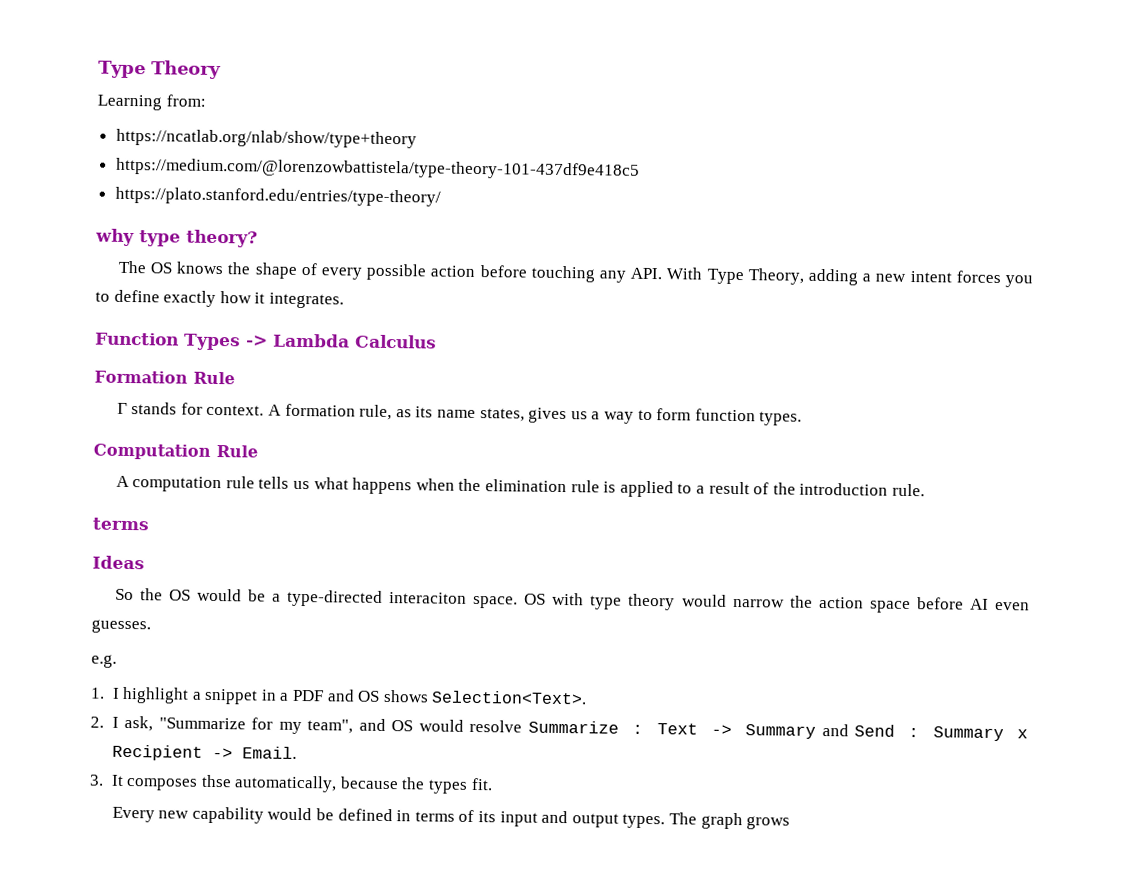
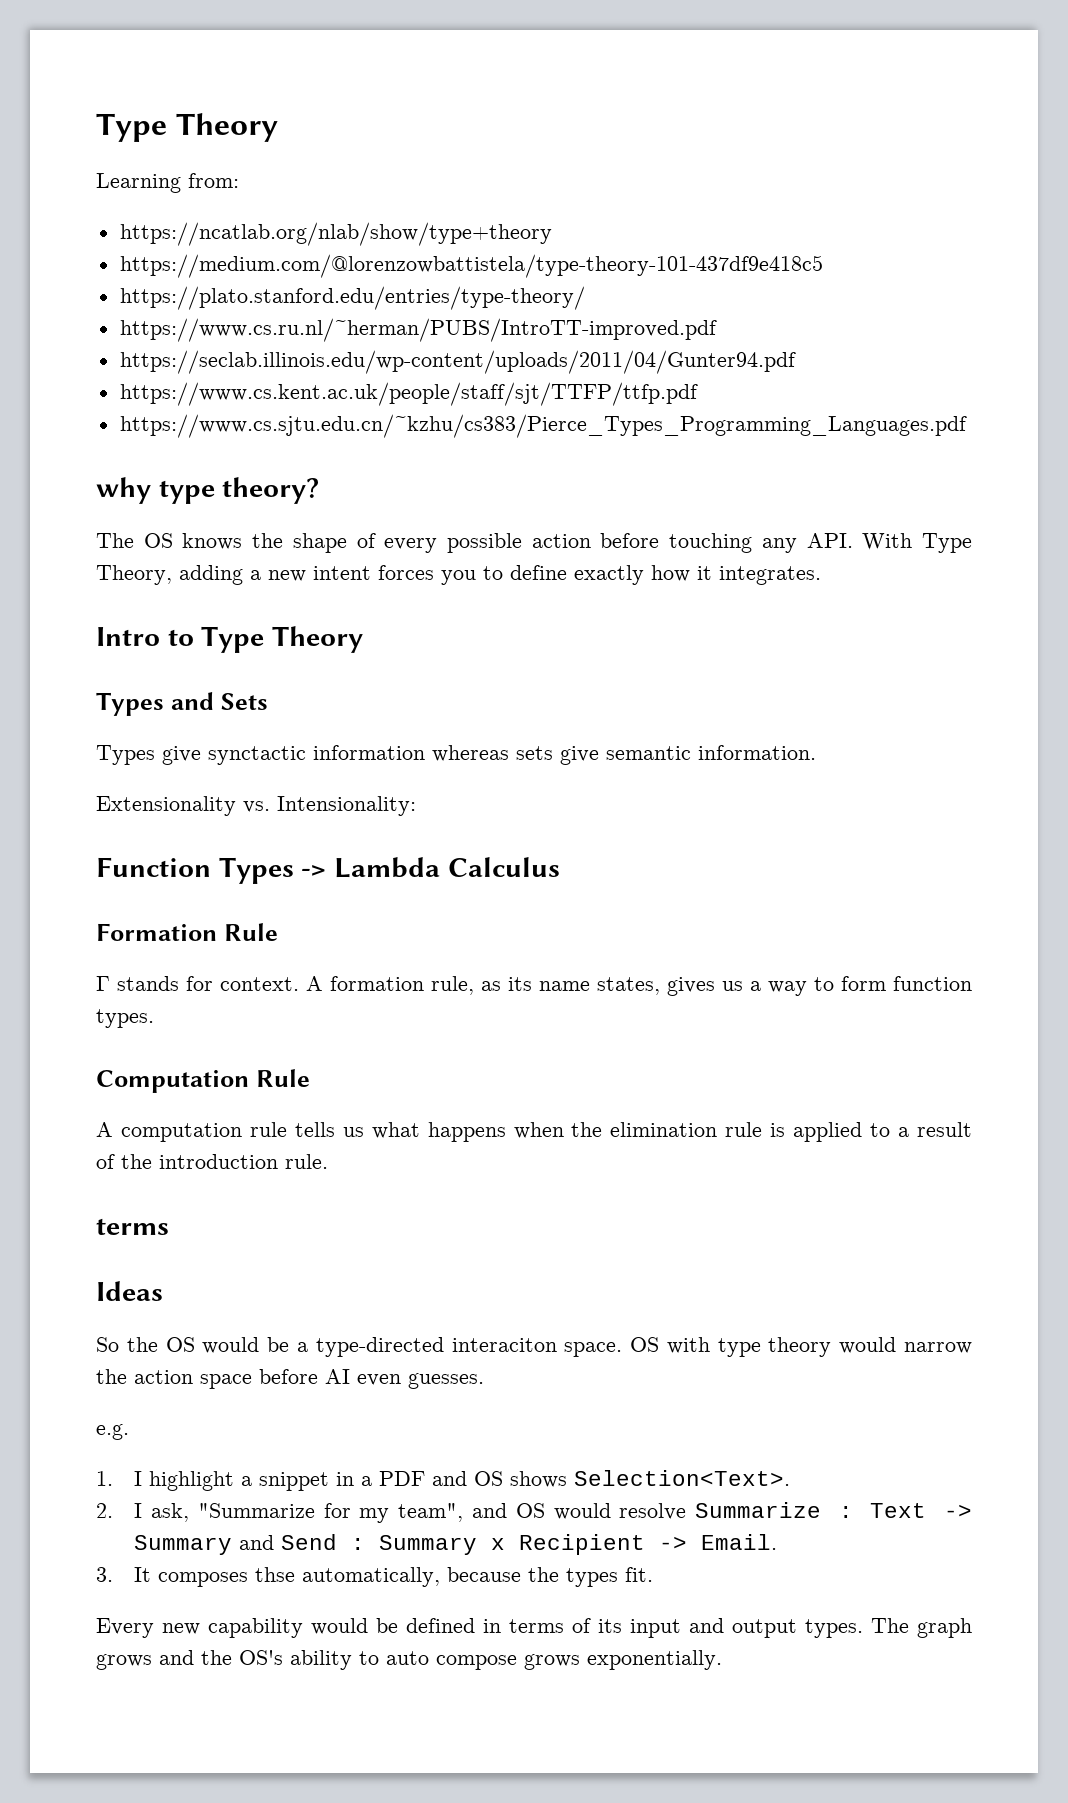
+ https://www.cs.ru.nl/~herman/PUBS/IntroTT-improved.pdf
+ https://seclab.illinois.edu/wp-content/uploads/2011/04/Gunter94.pdf
+ https://www.cs.kent.ac.uk/people/staff/sjt/TTFP/ttfp.pdf
+ https://www.cs.sjtu.edu.cn/~kzhu/cs383/Pierce_Types_Programming_Languages.pdf
+ Intro to Type Theory
+ Types and Sets
+ Types give synctactic information whereas sets give semantic information.
+ Extensionality vs. Intensionality:
- The graph grows
+ The graph grows and the OS's ability to auto compose grows exponentially.

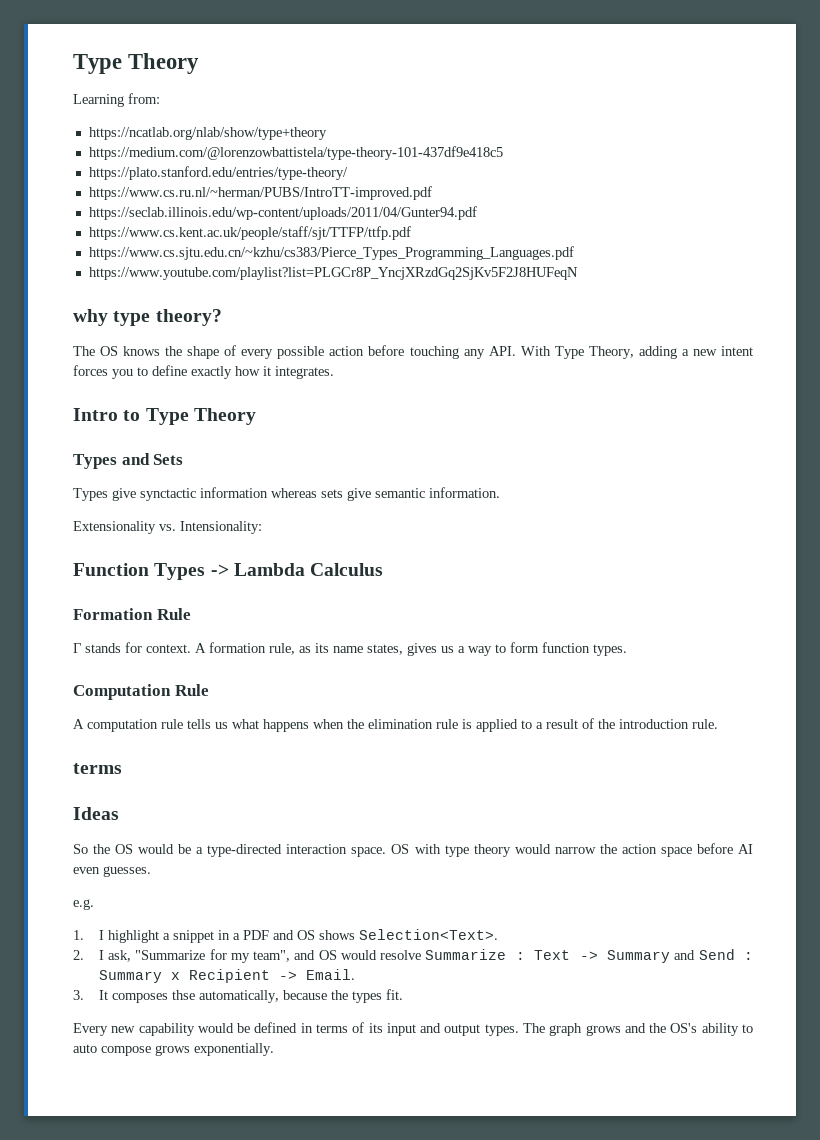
+ https://www.youtube.com/playlist?list=PLGCr8P_YncjXRzdGq2SjKv5F2J8HUFeqN
- So the OS would be a type-directed interaciton space.
+ So the OS would be a type-directed interaction space.

